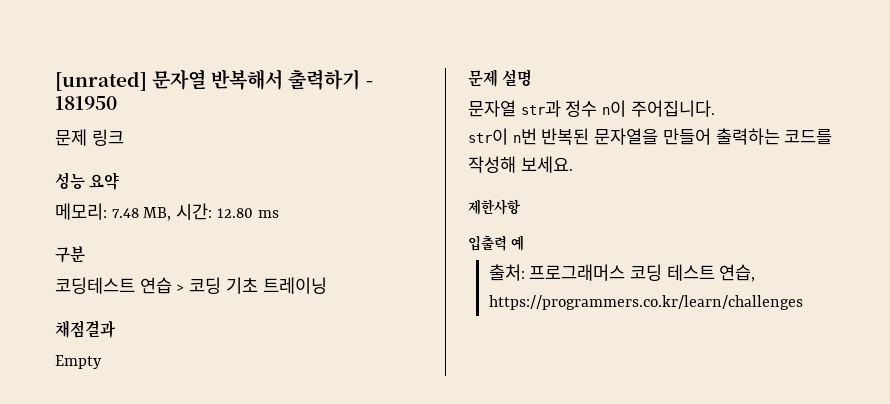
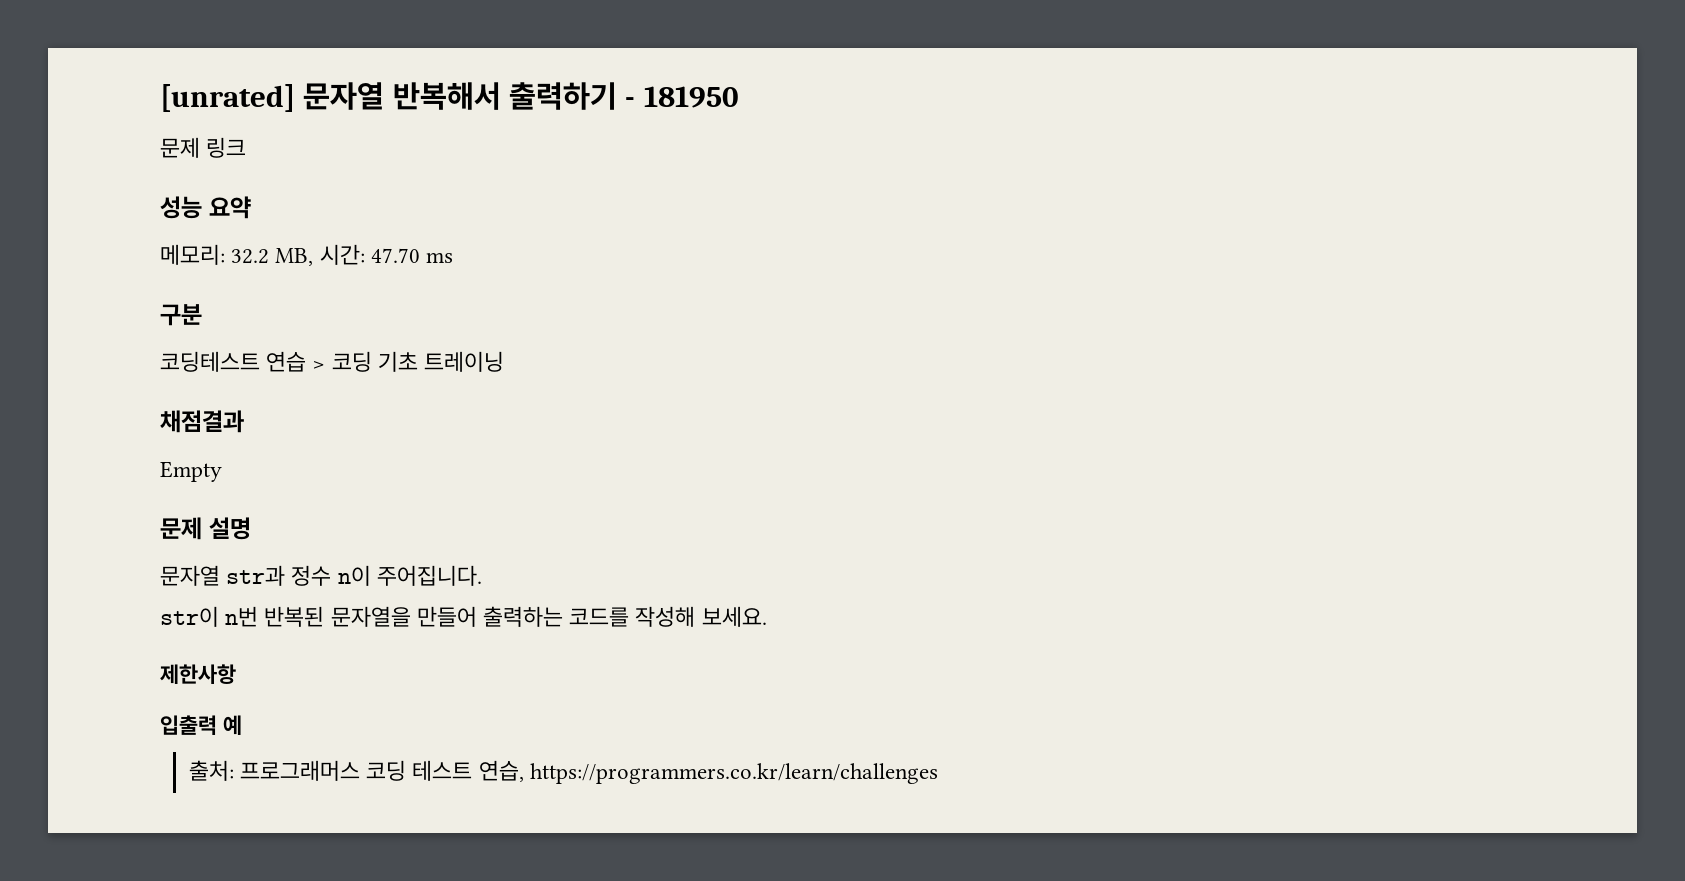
- 메모리: 7.48 MB, 시간: 12.80 ms
+ 메모리: 32.2 MB, 시간: 47.70 ms

